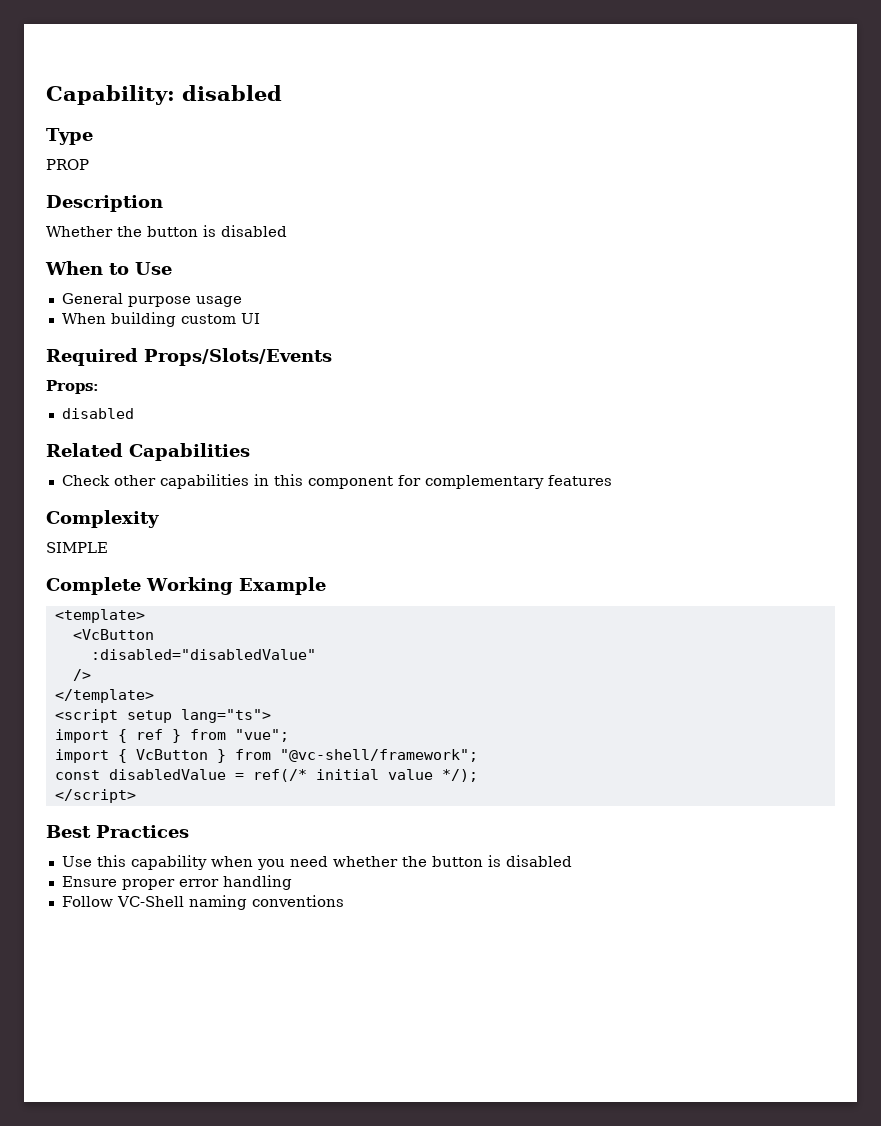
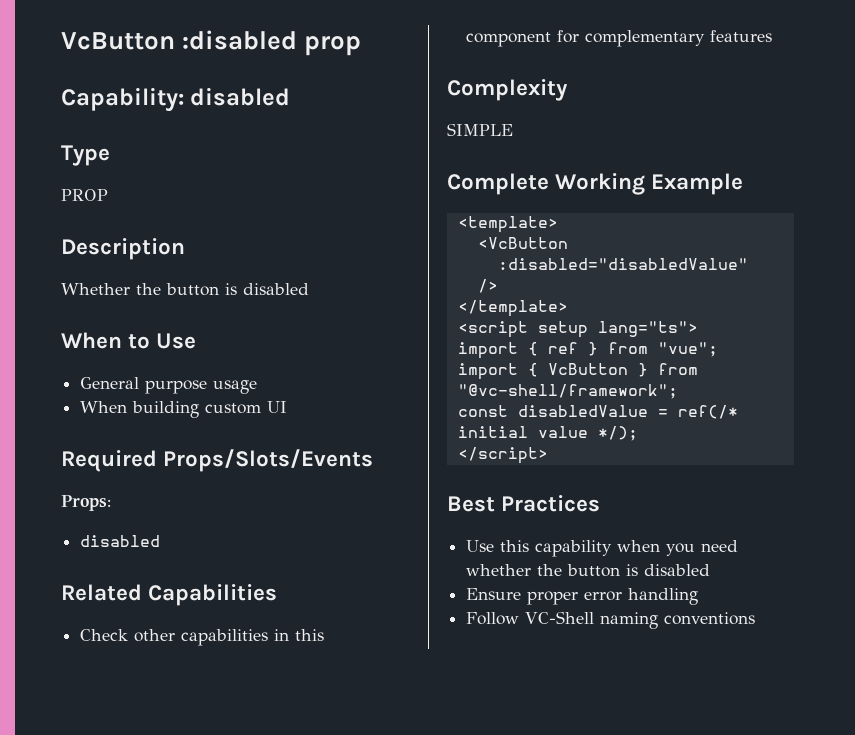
+ VcButton :disabled prop

